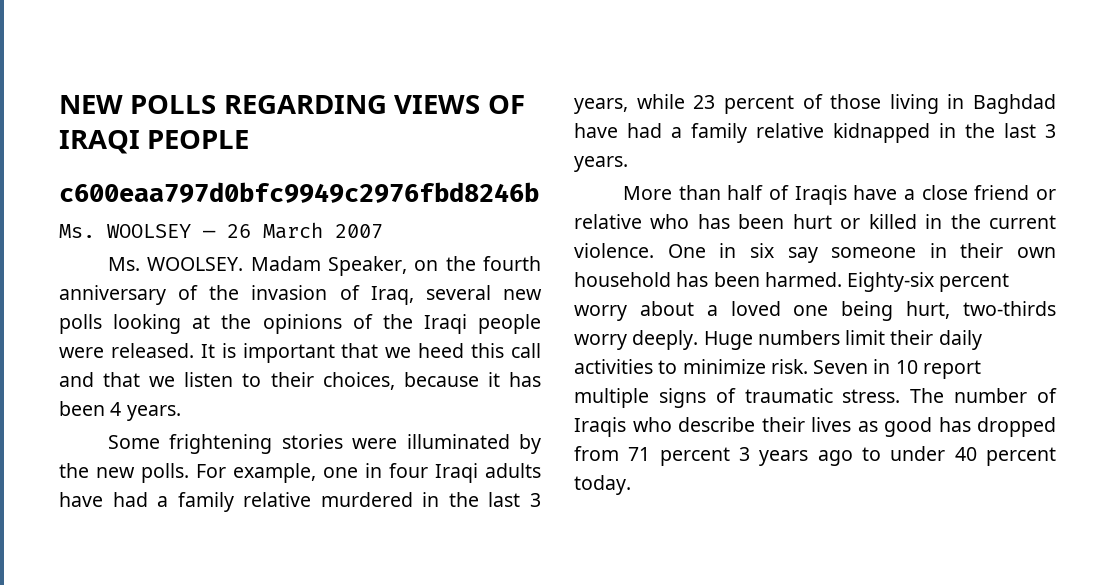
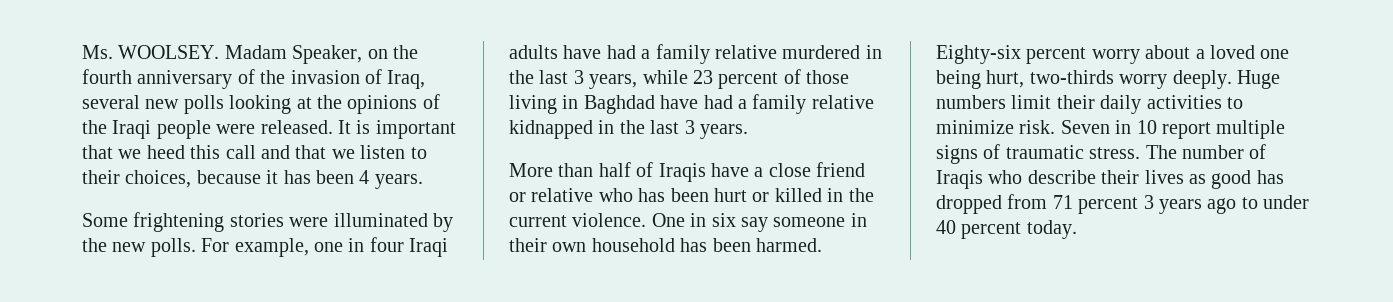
- NEW POLLS REGARDING VIEWS OF IRAQI PEOPLE
- c600eaa797d0bfc9949c2976fbd8246b
- Ms. WOOLSEY — 26 March 2007

